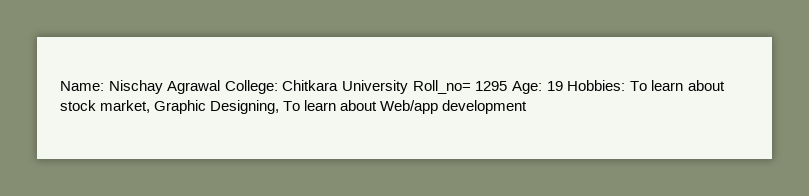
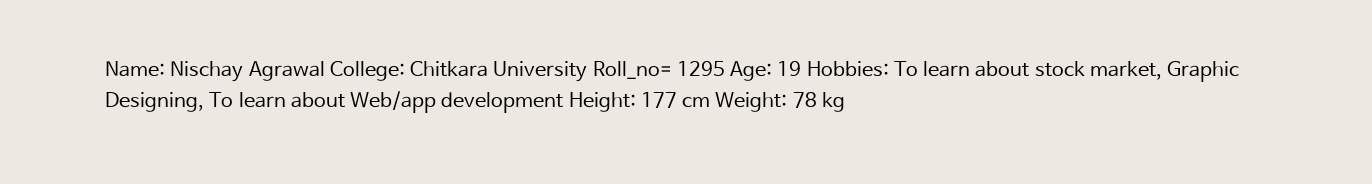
- Name: Nischay Agrawal College: Chitkara University Roll_no= 1295 Age: 19 Hobbies: To learn about stock market, Graphic Designing, To learn about Web/app development
+ Name: Nischay Agrawal College: Chitkara University Roll_no= 1295 Age: 19 Hobbies: To learn about stock market, Graphic Designing, To learn about Web/app development Height: 177 cm Weight: 78 kg

